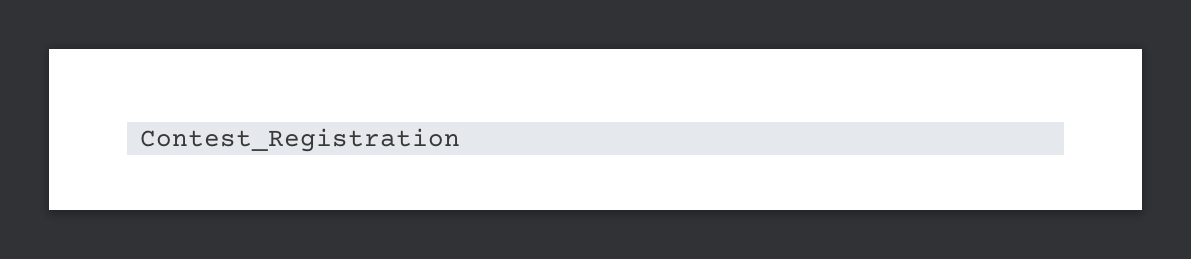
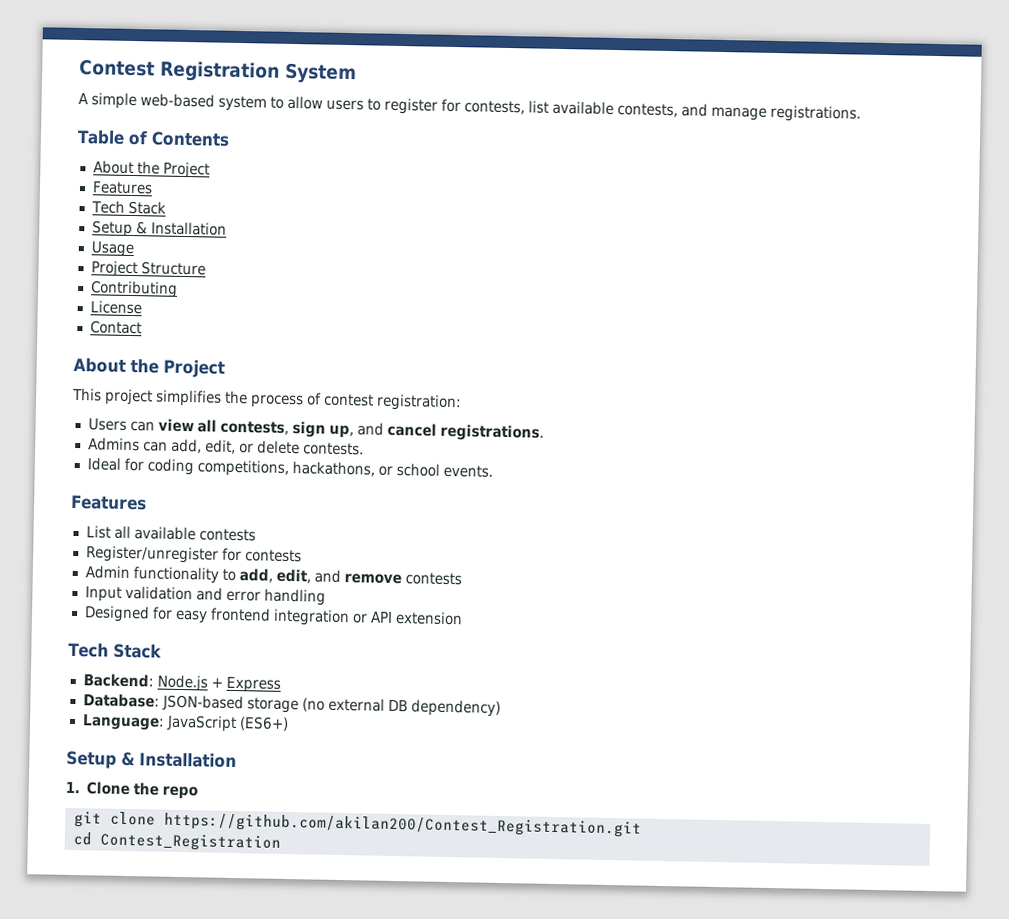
- Contest_Registration
+ Contest Registration System
+ A simple web-based system to allow users to register for contests, list available contests, and manage registrations.
+ Table of Contents
+ About the Project
+ Features
+ Tech Stack
+ Setup & Installation
+ Usage
+ Project Structure
+ Contributing
+ License
+ Contact
+ About the Project
+ This project simplifies the process of contest registration:
+ Users can view all contests, sign up, and cancel registrations.
+ Admins can add, edit, or delete contests.
+ Ideal for coding competitions, hackathons, or school events.
+ Features
+ List all available contests
+ Register/unregister for contests
+ Admin functionality to add, edit, and remove contests
+ Input validation and error handling
+ Designed for easy frontend integration or API extension
+ Tech Stack
+ Backend: Node.js + Express
+ Database: JSON-based storage (no external DB dependency)
+ Language: JavaScript (ES6+)
+ Setup & Installation
+ 1. Clone the repo
+ git clone https://github.com/akilan200/Contest_Registration.git
+ cd Contest_Registration

